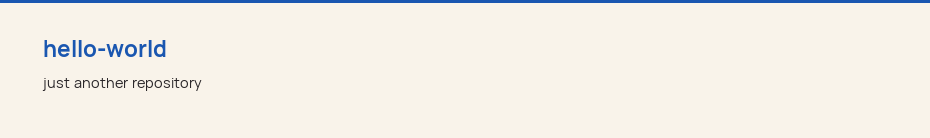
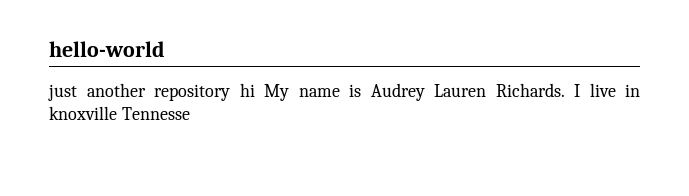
- just another repository
+ just another repository hi My name is Audrey Lauren Richards. I live in knoxville Tennesse

